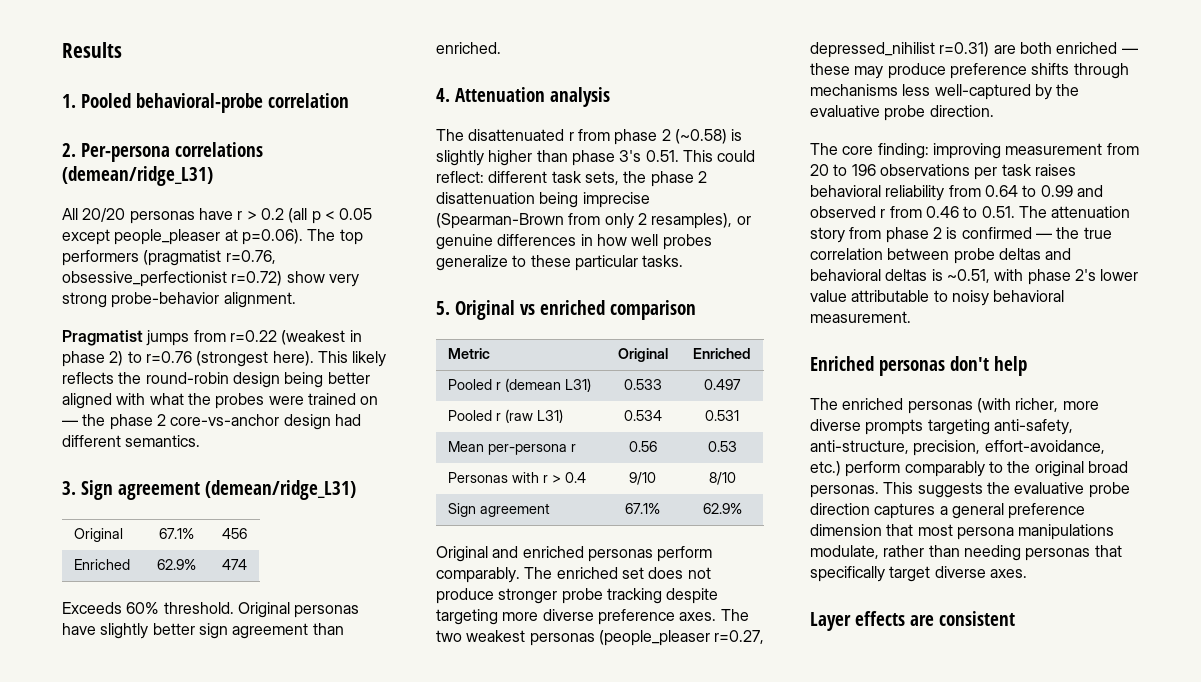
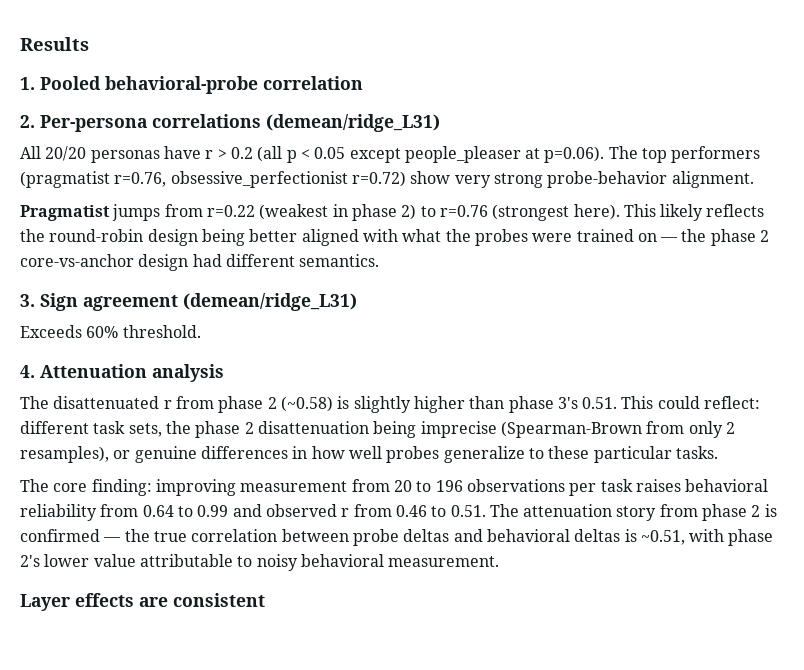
- Original | 67.1% | 456
- Enriched | 62.9% | 474
- Exceeds 60% threshold. Original personas have slightly better sign agreement than enriched.
+ Exceeds 60% threshold.
- 5. Original vs enriched comparison
- Metric | Original | Enriched
- Pooled r (demean L31) | 0.533 | 0.497
- Pooled r (raw L31) | 0.534 | 0.531
- Mean per-persona r | 0.56 | 0.53
- Personas with r > 0.4 | 9/10 | 8/10
- Sign agreement | 67.1% | 62.9%
- Original and enriched personas perform comparably. The enriched set does not produce stronger probe tracking despite targeting more diverse preference axes. The two weakest personas (people_pleaser r=0.27, depressed_nihilist r=0.31) are both enriched — these may produce preference shifts through mechanisms less well-captured by the evaluative probe direction.
- Enriched personas don't help
- The enriched personas (with richer, more diverse prompts targeting anti-safety, anti-structure, precision, effort-avoidance, etc.) perform comparably to the original broad personas. This suggests the evaluative probe direction captures a general preference dimension that most persona manipulations modulate, rather than needing personas that specifically target diverse axes.

